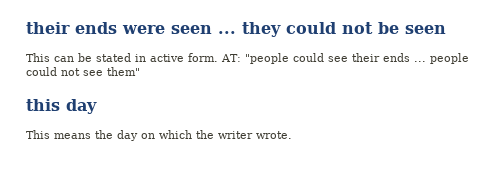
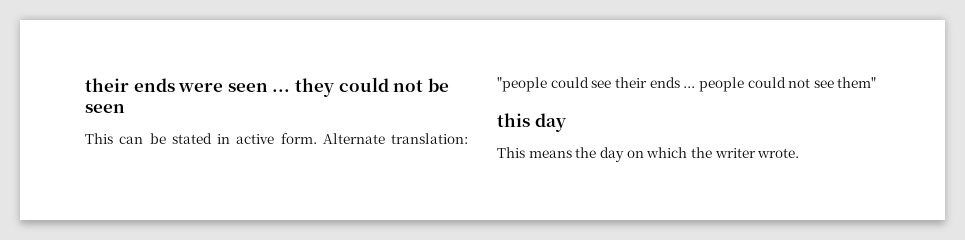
- AT: "people could see their ends ... people could not see them"
+ Alternate translation: "people could see their ends ... people could not see them"

